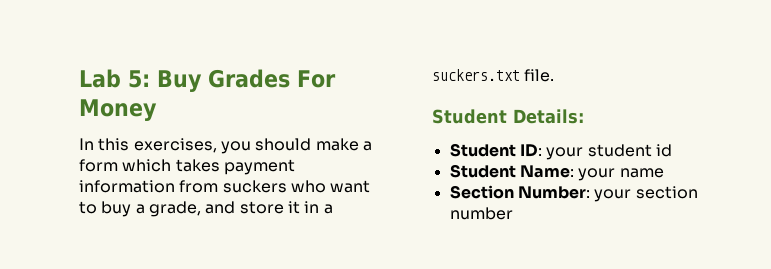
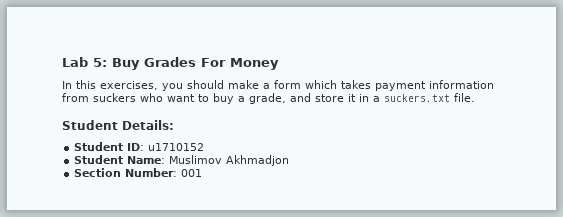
- Student ID: your student id
+ Student ID: u1710152
- Student Name: your name
+ Student Name: Muslimov Akhmadjon
- Section Number: your section number
+ Section Number: 001

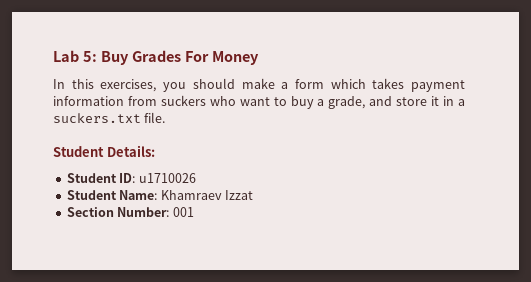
- Student ID: u1710152
+ Student ID: u1710026
- Student Name: Muslimov Akhmadjon
+ Student Name: Khamraev Izzat

